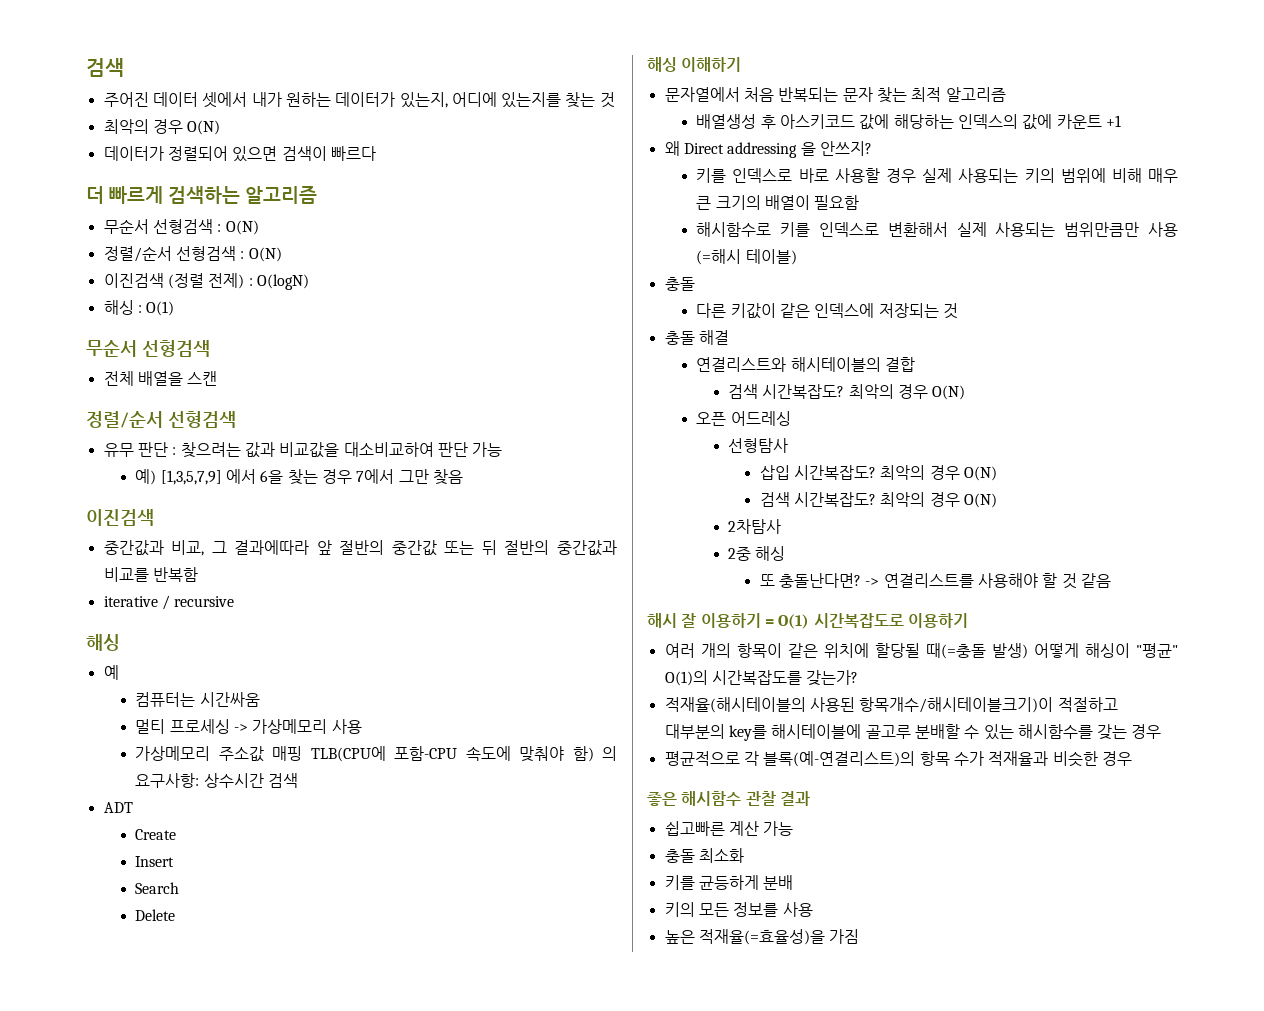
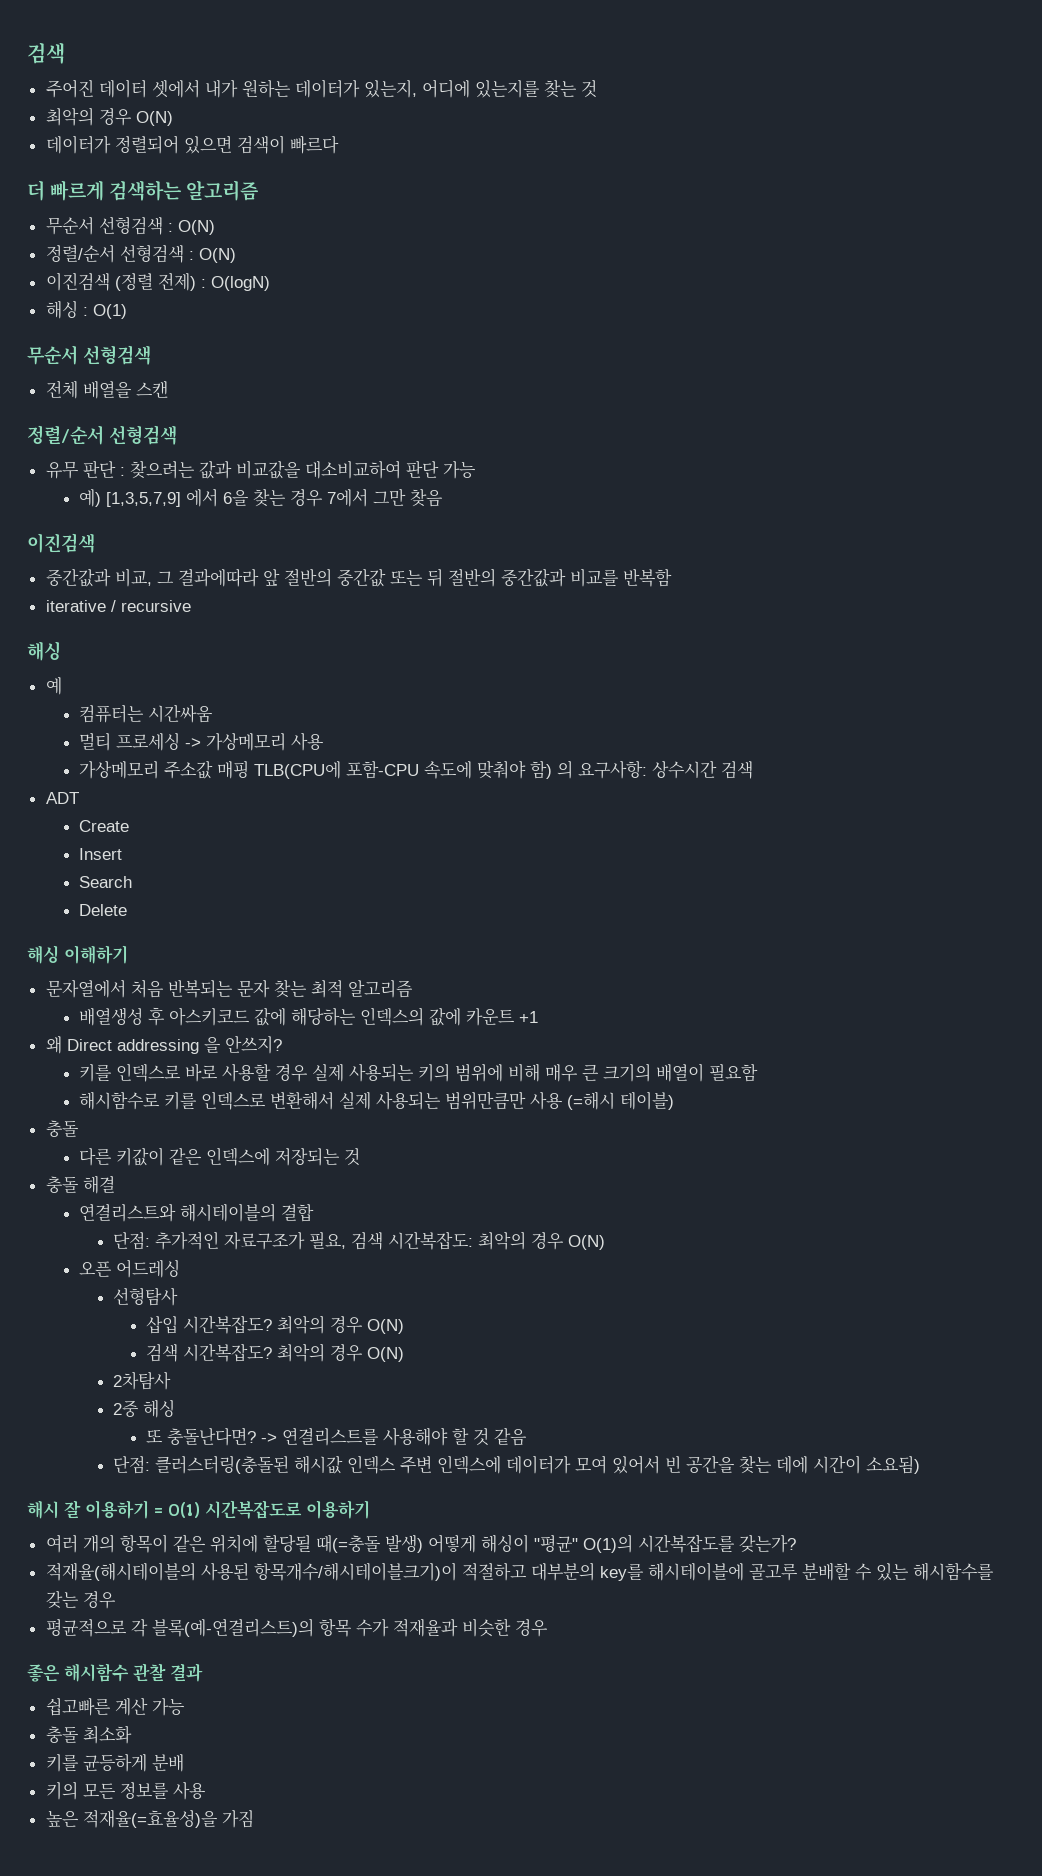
  연결리스트와 해시테이블의 결합
- 검색 시간복잡도? 최악의 경우 O(N)
+ 단점: 추가적인 자료구조가 필요, 검색 시간복잡도: 최악의 경우 O(N)
+ 단점: 클러스터링(충돌된 해시값 인덱스 주변 인덱스에 데이터가 모여 있어서 빈 공간을 찾는 데에 시간이 소요됨)

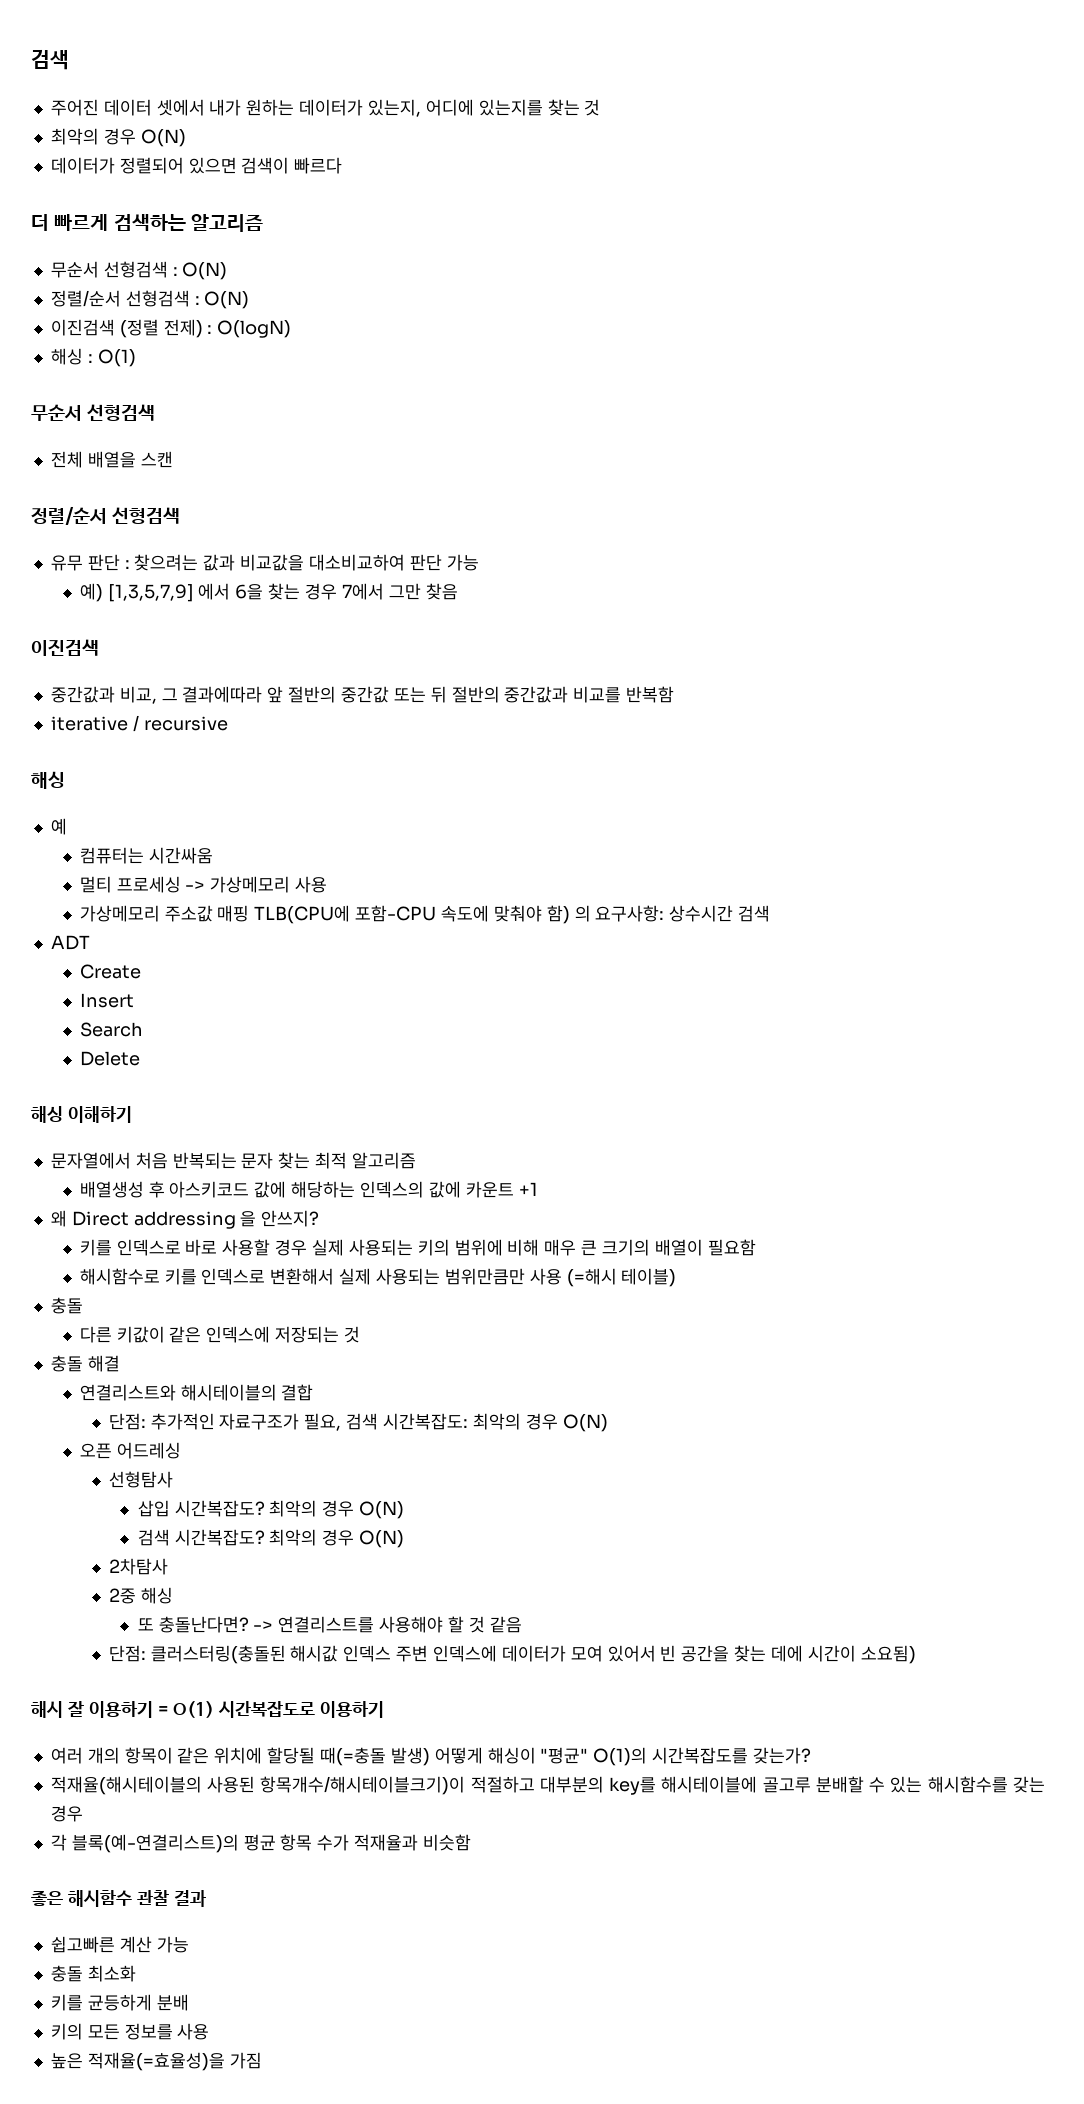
- 평균적으로 각 블록(예-연결리스트)의 항목 수가 적재율과 비슷한 경우
+ 각 블록(예-연결리스트)의 평균 항목 수가 적재율과 비슷함

